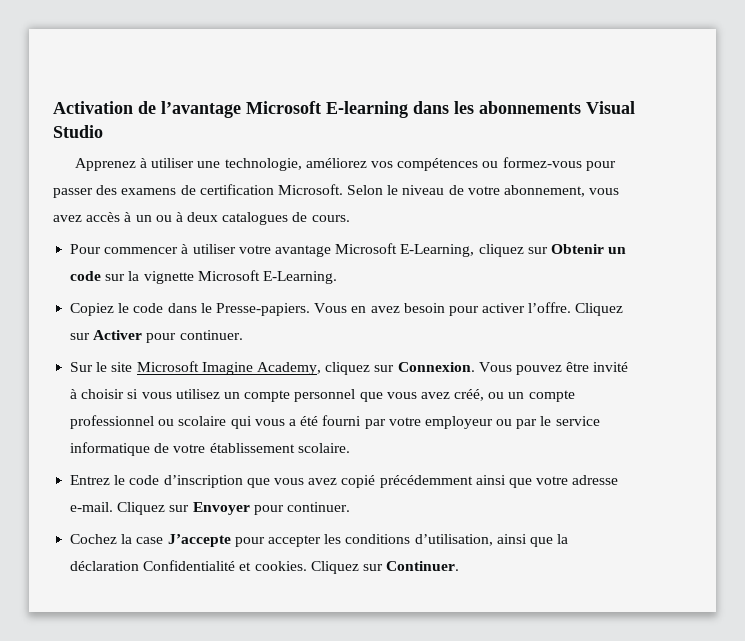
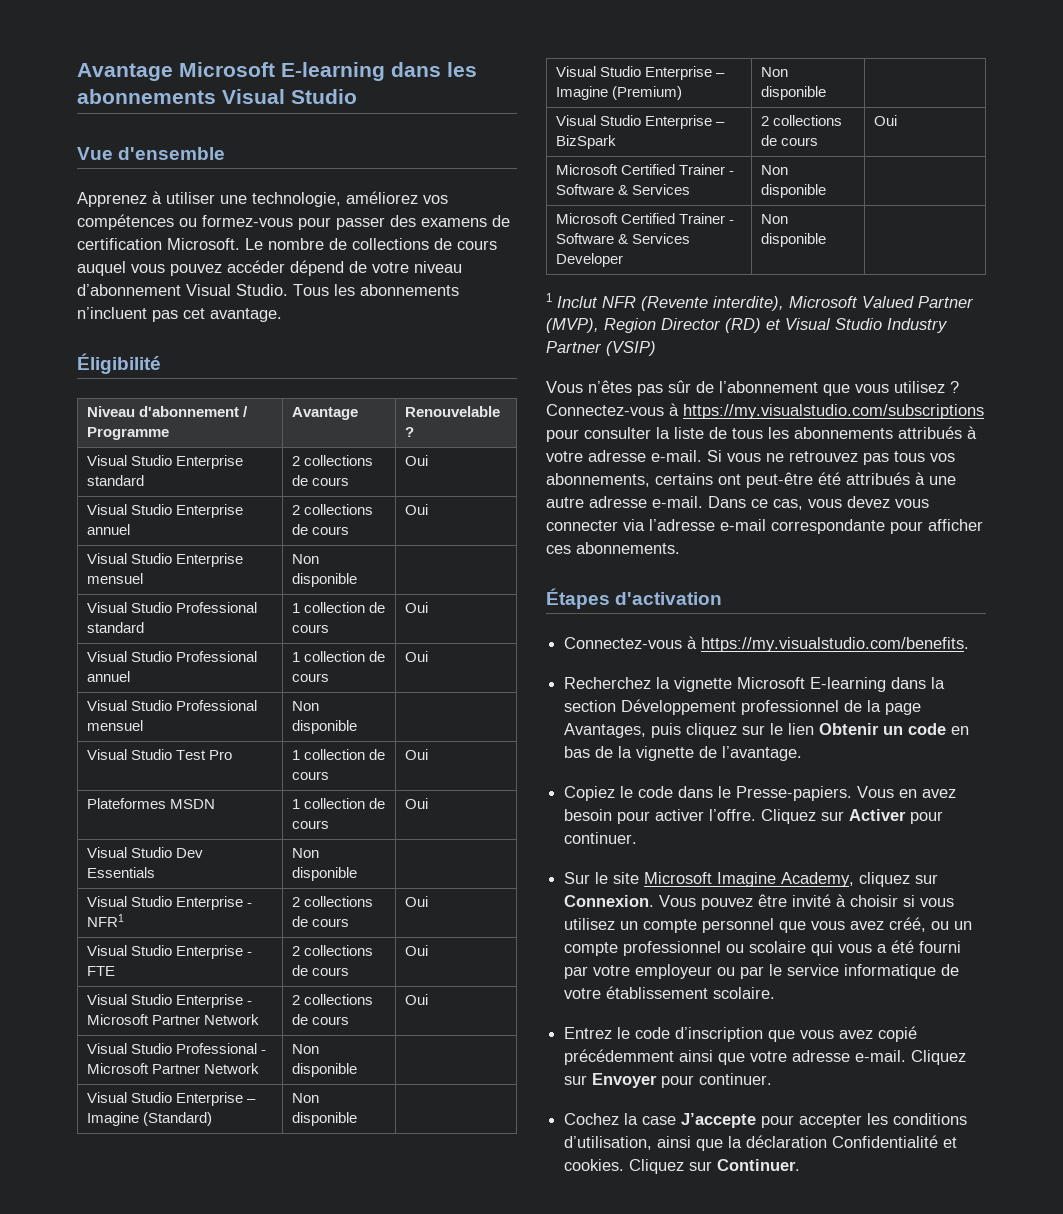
- Activation de l’avantage Microsoft E-learning dans les abonnements Visual Studio
+ Avantage Microsoft E-learning dans les abonnements Visual Studio
+ Vue d'ensemble
- Selon le niveau de votre abonnement, vous avez accès à un ou à deux catalogues de cours.
- Pour commencer à utiliser votre avantage Microsoft E-Learning, cliquez sur Obtenir un code sur la vignette Microsoft E-Learning.
+ Le nombre de collections de cours auquel vous pouvez accéder dépend de votre niveau d’abonnement Visual Studio. Tous les abonnements n’incluent pas cet avantage.
+ Éligibilité
+ Niveau d'abonnement / Programme | Avantage | Renouvelable ?
+ Visual Studio Enterprise standard | 2 collections de cours | Oui
+ Visual Studio Enterprise annuel | 2 collections de cours | Oui
+ Visual Studio Enterprise mensuel | Non disponible |
+ Visual Studio Professional standard | 1 collection de cours | Oui
+ Visual Studio Professional annuel | 1 collection de cours | Oui
+ Visual Studio Professional mensuel | Non disponible |
+ Visual Studio Test Pro | 1 collection de cours | Oui
+ Plateformes MSDN | 1 collection de cours | Oui
+ Visual Studio Dev Essentials | Non disponible |
+ Visual Studio Enterprise - NFR1 | 2 collections de cours | Oui
+ Visual Studio Enterprise - FTE | 2 collections de cours | Oui
+ Visual Studio Enterprise - Microsoft Partner Network | 2 collections de cours | Oui
+ Visual Studio Professional - Microsoft Partner Network | Non disponible |
+ Visual Studio Enterprise – Imagine (Standard) | Non disponible |
+ Visual Studio Enterprise – Imagine (Premium) | Non disponible |
+ Visual Studio Enterprise – BizSpark | 2 collections de cours | Oui
+ Microsoft Certified Trainer - Software & Services | Non disponible |
+ Microsoft Certified Trainer - Software & Services Developer | Non disponible |
+ 1 Inclut NFR (Revente interdite), Microsoft Valued Partner (MVP), Region Director (RD) et Visual Studio Industry Partner (VSIP)
+ Vous n’êtes pas sûr de l’abonnement que vous utilisez ? Connectez-vous à https://my.visualstudio.com/subscriptions pour consulter la liste de tous les abonnements attribués à votre adresse e-mail. Si vous ne retrouvez pas tous vos abonnements, certains ont peut-être été attribués à une autre adresse e-mail. Dans ce cas, vous devez vous connecter via l’adresse e-mail correspondante pour afficher ces abonnements.
+ Étapes d'activation
+ Connectez-vous à https://my.visualstudio.com/benefits.
+ Recherchez la vignette Microsoft E-learning dans la section Développement professionnel de la page Avantages, puis cliquez sur le lien Obtenir un code en bas de la vignette de l’avantage.

